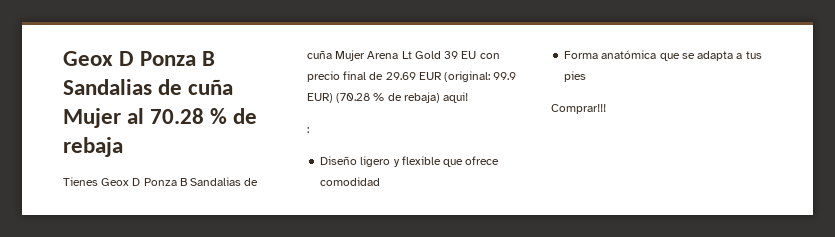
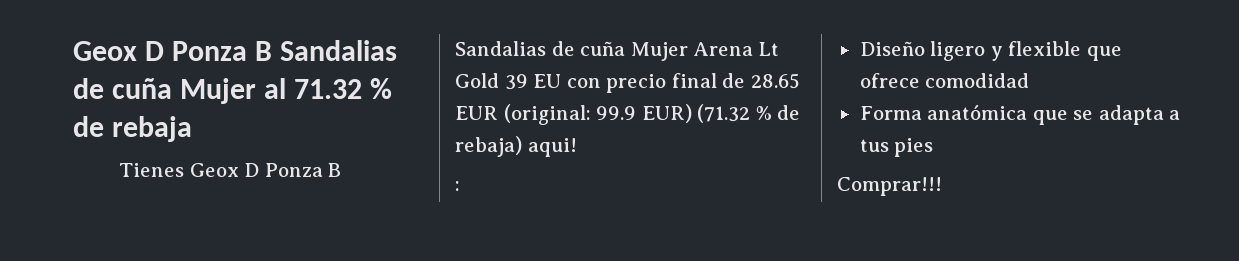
- Geox D Ponza B Sandalias de cuña Mujer al 70.28 % de rebaja
+ Geox D Ponza B Sandalias de cuña Mujer al 71.32 % de rebaja
- Tienes Geox D Ponza B Sandalias de cuña Mujer Arena Lt Gold 39 EU con precio final de 29.69 EUR (original: 99.9 EUR) (70.28 % de rebaja) aqui!
+ Tienes Geox D Ponza B Sandalias de cuña Mujer Arena Lt Gold 39 EU con precio final de 28.65 EUR (original: 99.9 EUR) (71.32 % de rebaja) aqui!

